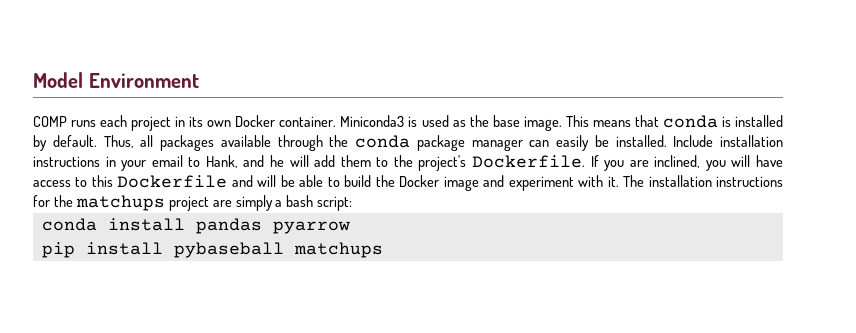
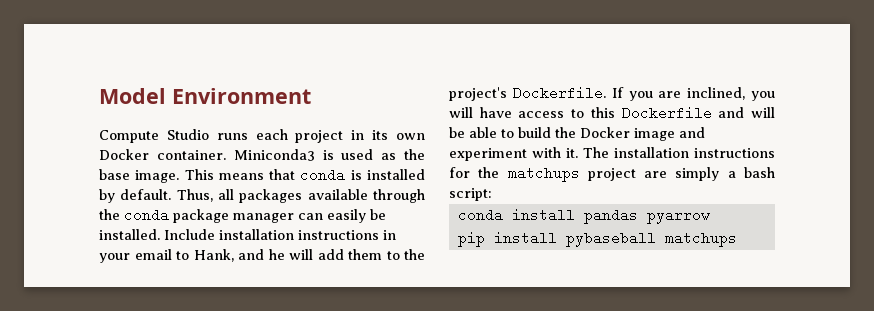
- COMP runs each project in its own Docker container.
+ Compute Studio runs each project in its own Docker container.

